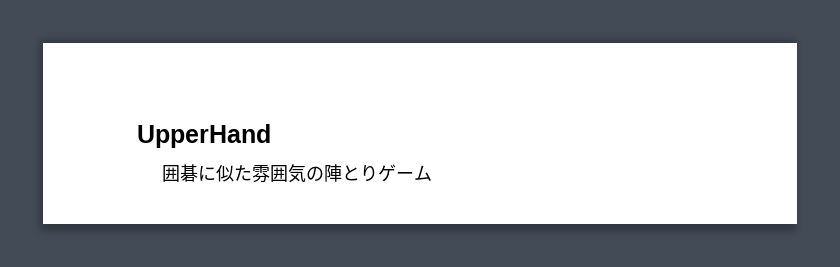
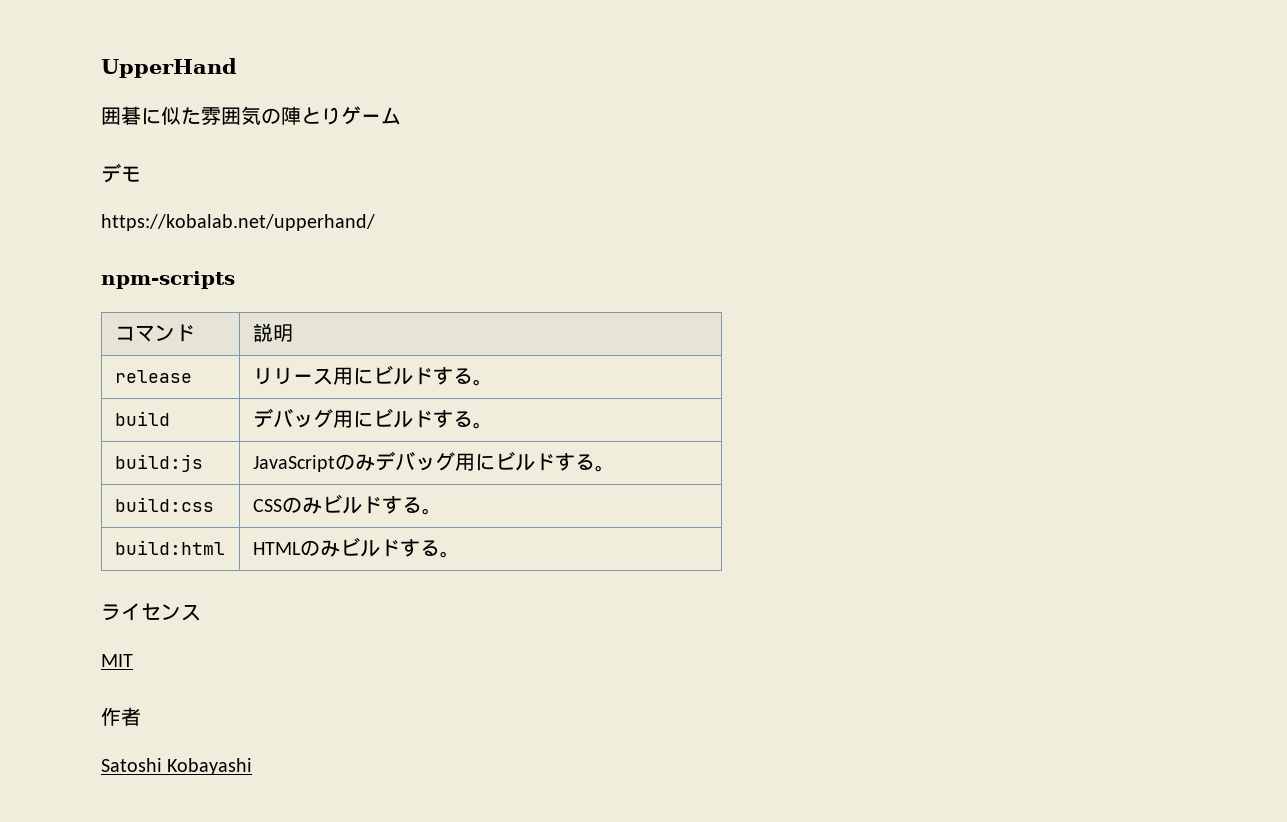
+ デモ
+ https://kobalab.net/upperhand/
+ npm-scripts
+ コマンド | 説明
+ release | リリース用にビルドする。
+ build | デバッグ用にビルドする。
+ build:js | JavaScriptのみデバッグ用にビルドする。
+ build:css | CSSのみビルドする。
+ build:html | HTMLのみビルドする。
+ ライセンス
+ MIT
+ 作者
+ Satoshi Kobayashi

